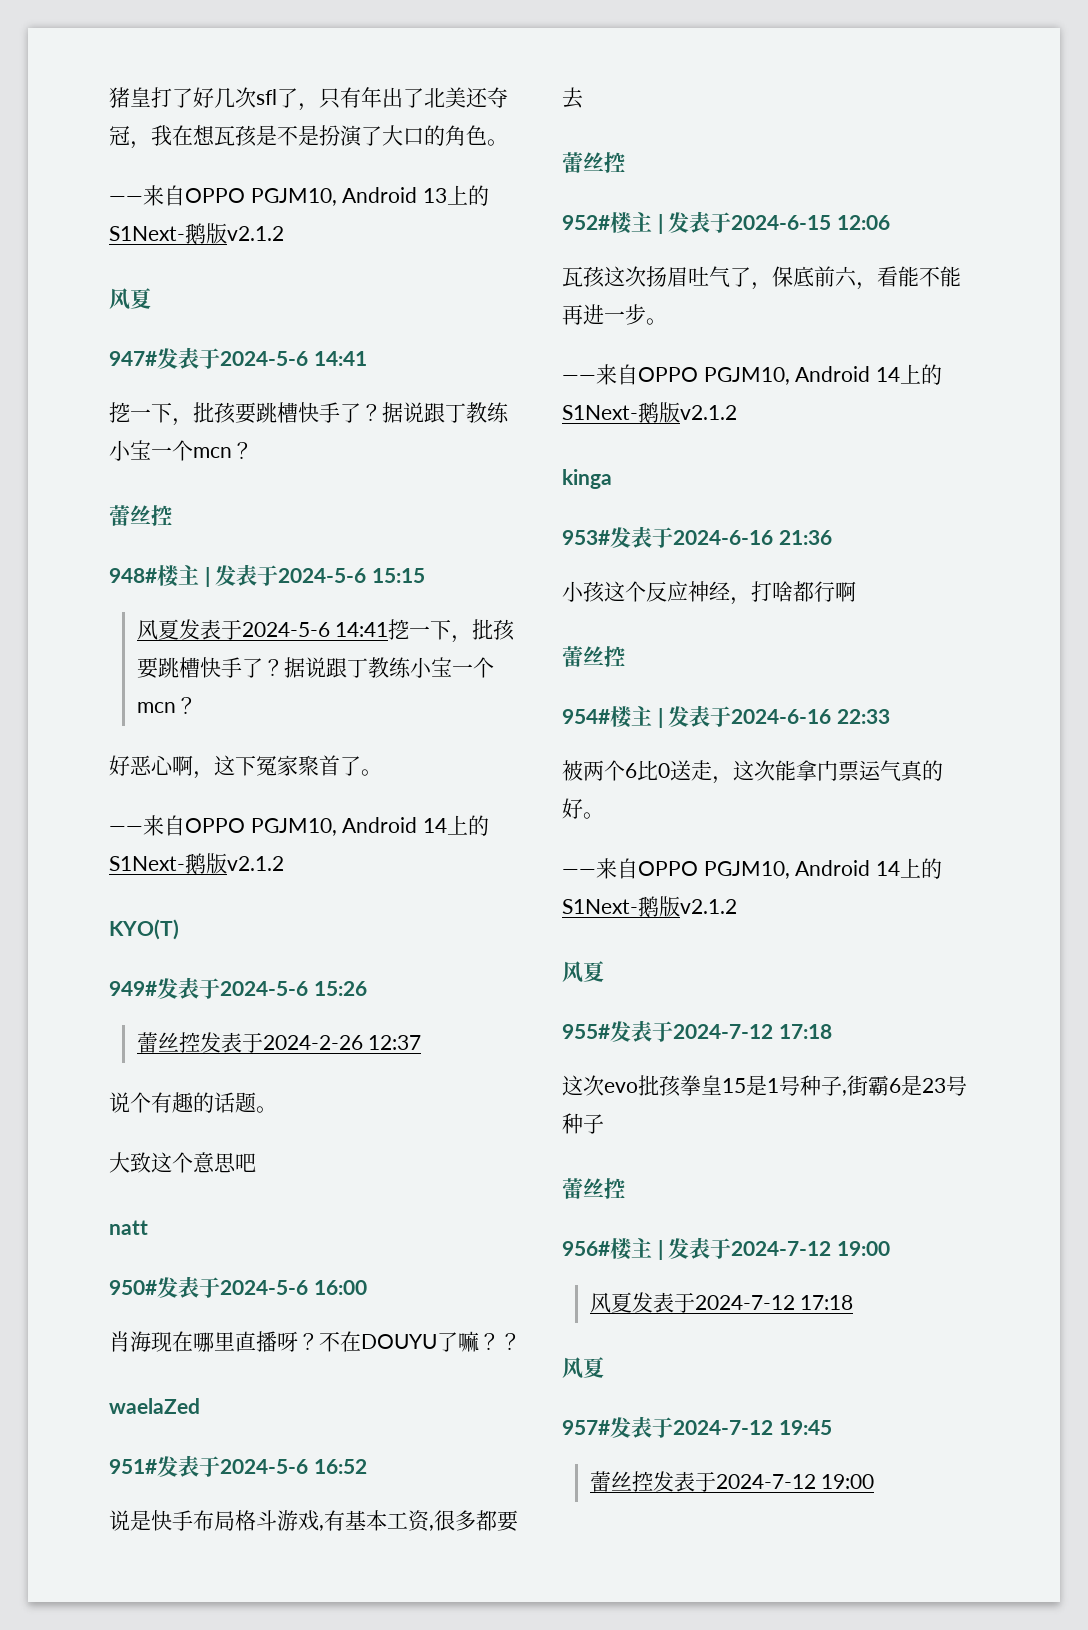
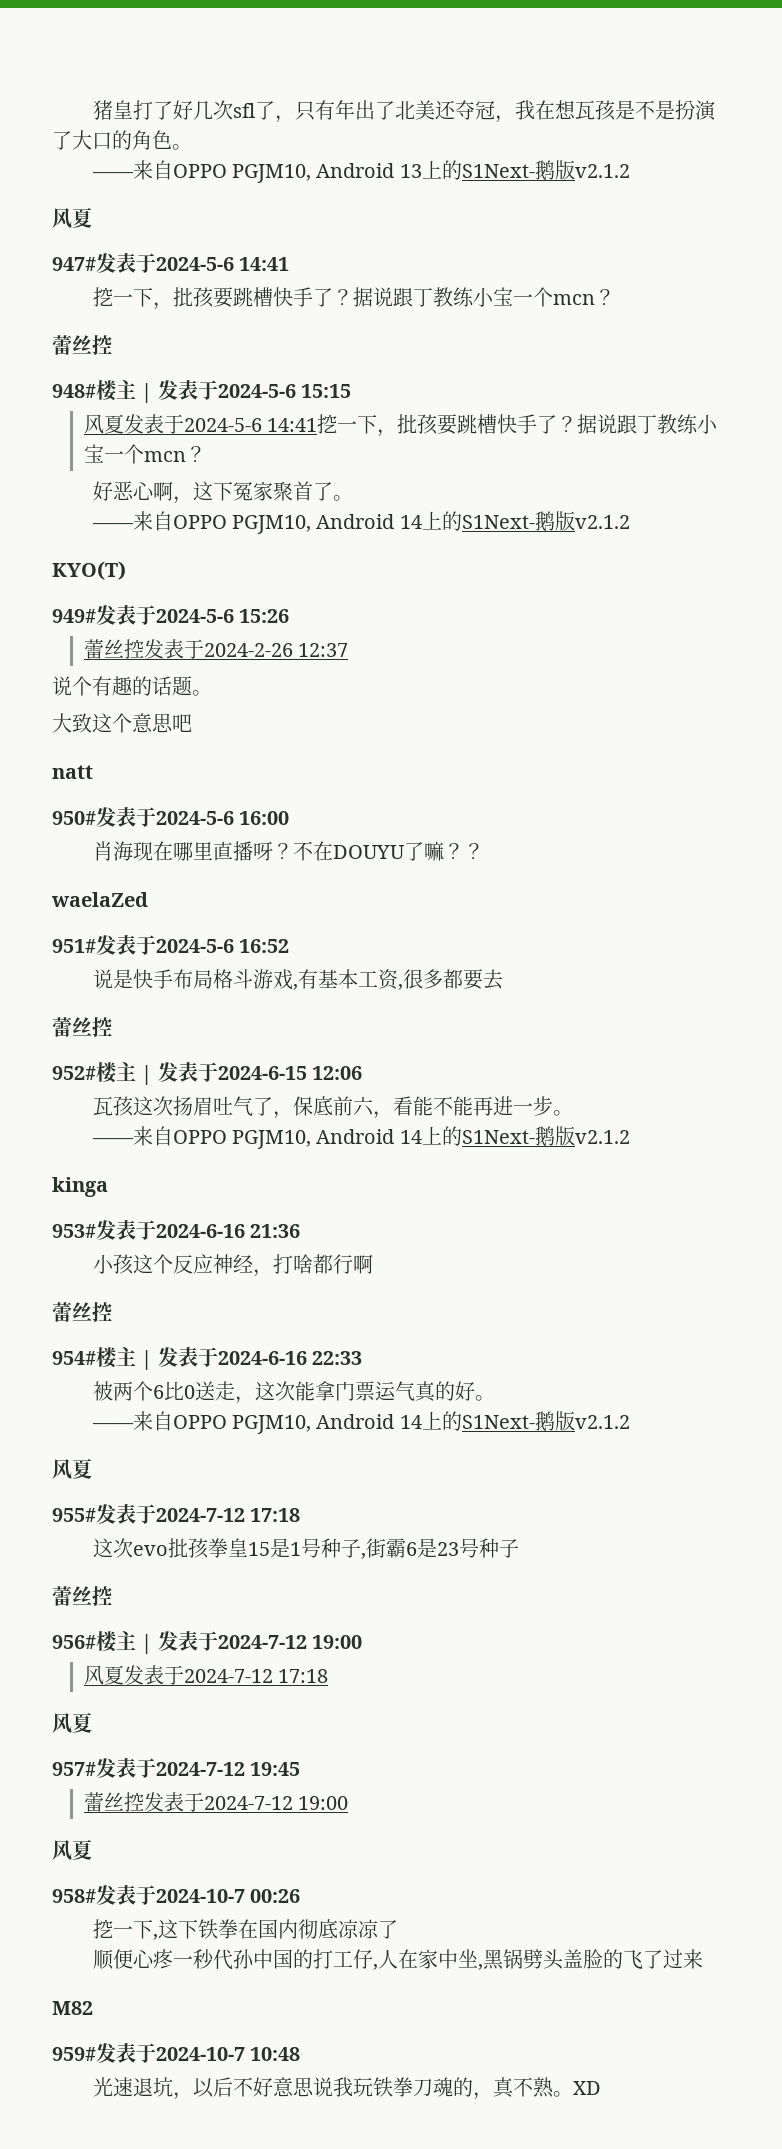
  蕾丝控发表于2024-7-12 19:00
+ 风夏
+ 958#发表于2024-10-7 00:26
+ 挖一下,这下铁拳在国内彻底凉凉了
+ 顺便心疼一秒代孙中国的打工仔,人在家中坐,黑锅劈头盖脸的飞了过来
+ M82
+ 959#发表于2024-10-7 10:48
+ 光速退坑，以后不好意思说我玩铁拳刀魂的，真不熟。XD

